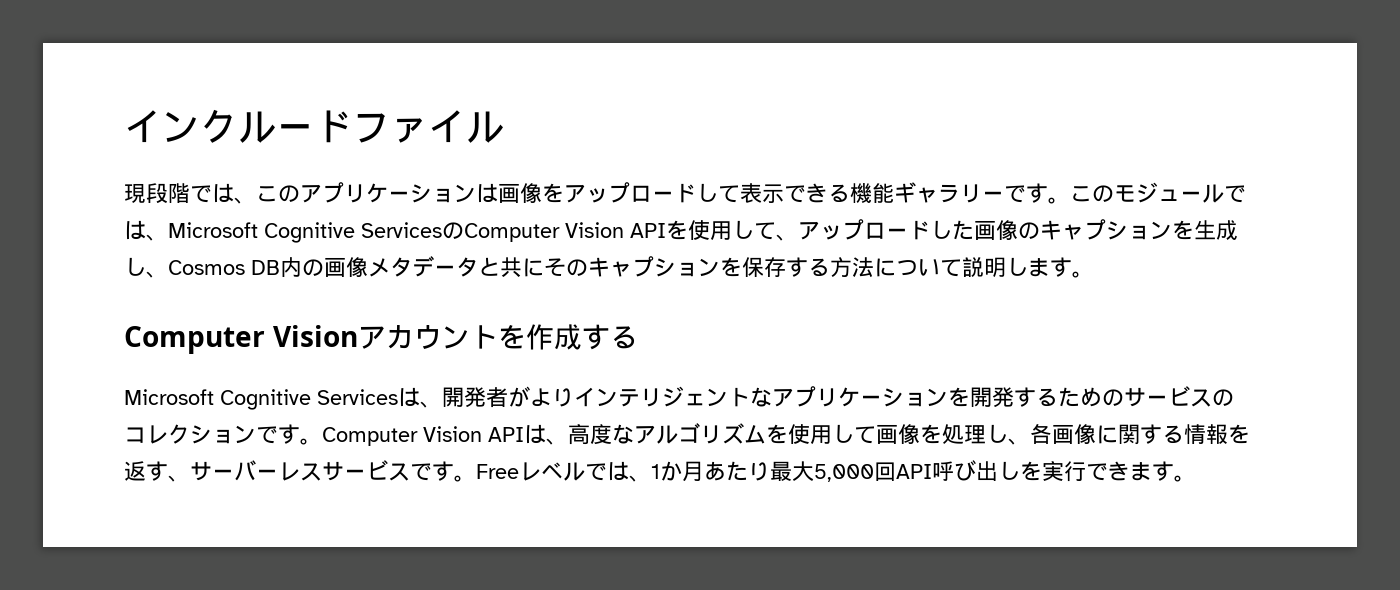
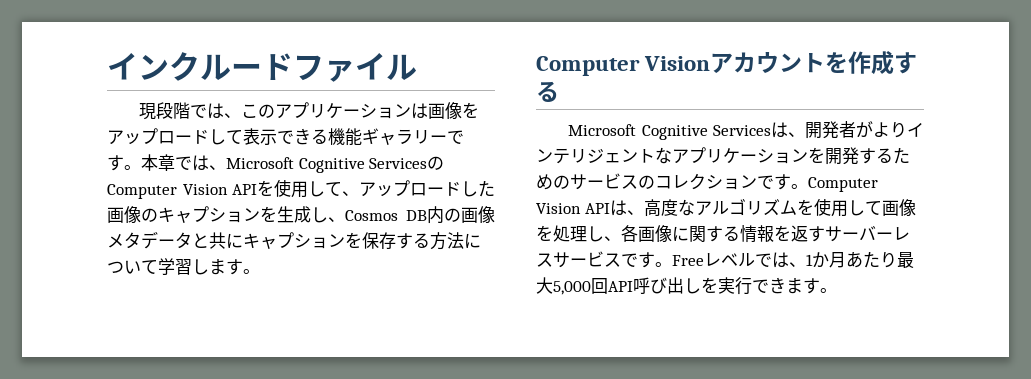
- このモジュールでは、Microsoft Cognitive ServicesのComputer Vision APIを使用して、アップロードした画像のキャプションを生成し、Cosmos DB内の画像メタデータと共にそのキャプションを保存する方法について説明します。
+ 本章では、Microsoft Cognitive ServicesのComputer Vision APIを使用して、アップロードした画像のキャプションを生成し、Cosmos DB内の画像メタデータと共にキャプションを保存する方法について学習します。
- Computer Vision APIは、高度なアルゴリズムを使用して画像を処理し、各画像に関する情報を返す、サーバーレスサービスです。
+ Computer Vision APIは、高度なアルゴリズムを使用して画像を処理し、各画像に関する情報を返すサーバーレスサービスです。

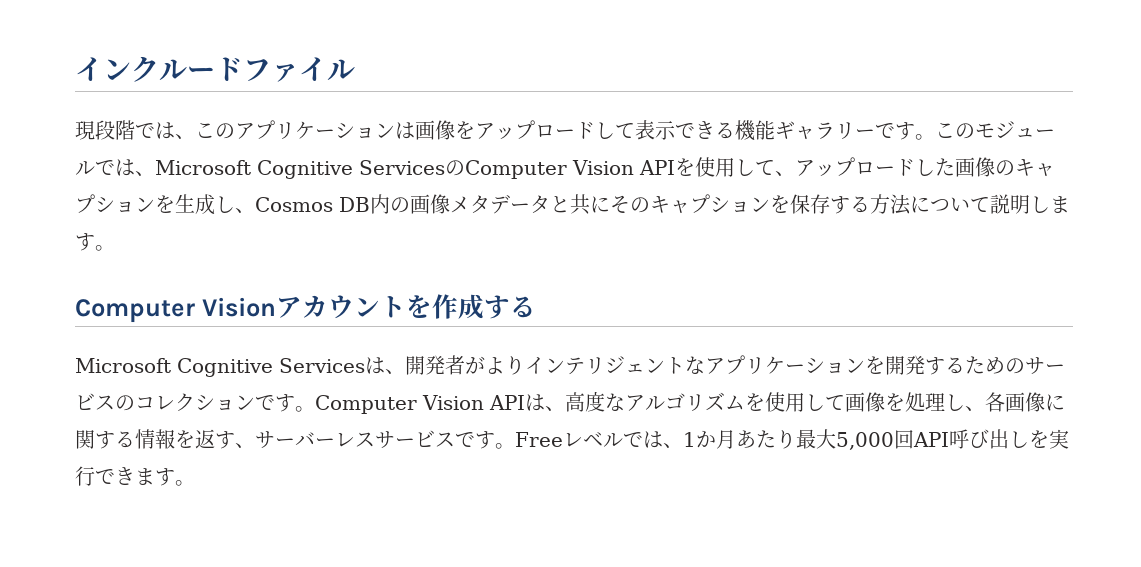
- 本章では、Microsoft Cognitive ServicesのComputer Vision APIを使用して、アップロードした画像のキャプションを生成し、Cosmos DB内の画像メタデータと共にキャプションを保存する方法について学習します。
+ このモジュールでは、Microsoft Cognitive ServicesのComputer Vision APIを使用して、アップロードした画像のキャプションを生成し、Cosmos DB内の画像メタデータと共にそのキャプションを保存する方法について説明します。
- Computer Vision APIは、高度なアルゴリズムを使用して画像を処理し、各画像に関する情報を返すサーバーレスサービスです。
+ Computer Vision APIは、高度なアルゴリズムを使用して画像を処理し、各画像に関する情報を返す、サーバーレスサービスです。

